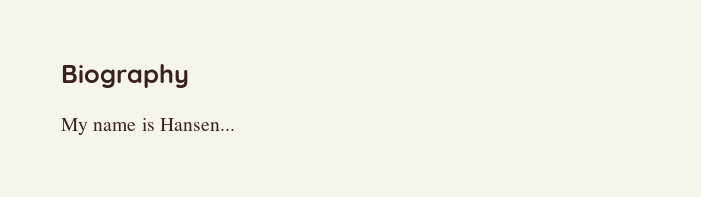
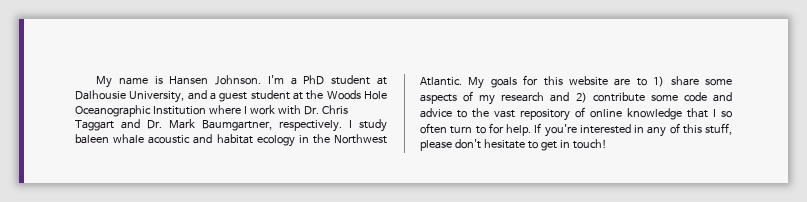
- Biography
- My name is Hansen...
+ My name is Hansen Johnson. I'm a PhD student at Dalhousie University, and a guest student at the Woods Hole Oceanographic Institution where I work with Dr. Chris Taggart and Dr. Mark Baumgartner, respectively. I study baleen whale acoustic and habitat ecology in the Northwest Atlantic. My goals for this website are to 1) share some aspects of my research and 2) contribute some code and advice to the vast repository of online knowledge that I so often turn to for help. If you're interested in any of this stuff, please don't hesitate to get in touch!

